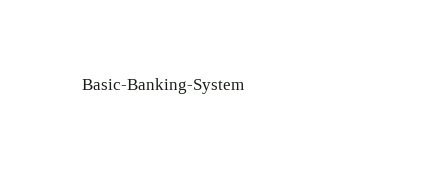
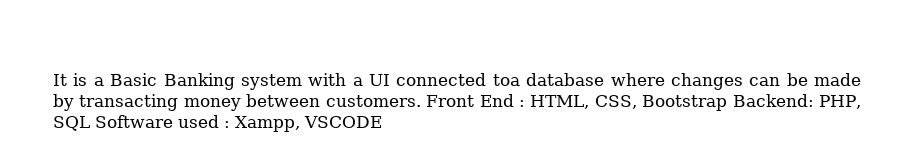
- Basic-Banking-System
+ It is a Basic Banking system with a UI connected toa database where changes can be made by transacting money between customers. Front End : HTML, CSS, Bootstrap Backend: PHP, SQL Software used : Xampp, VSCODE

